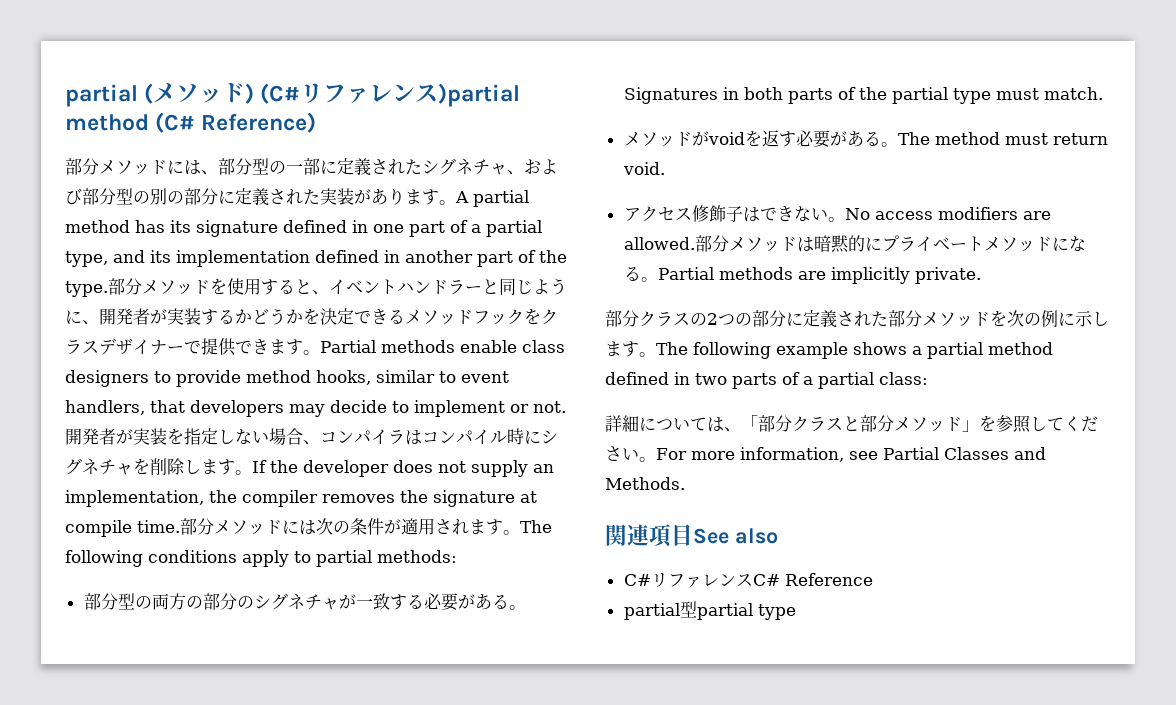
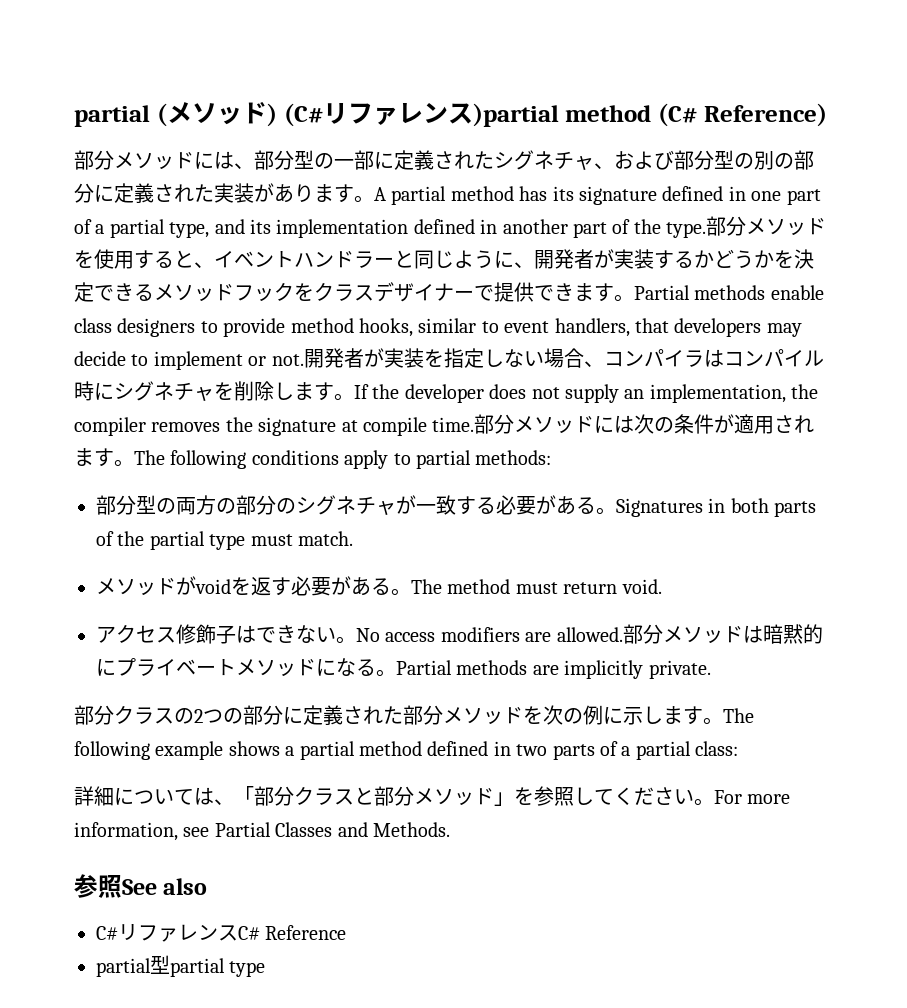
- 関連項目See also
+ 参照See also

